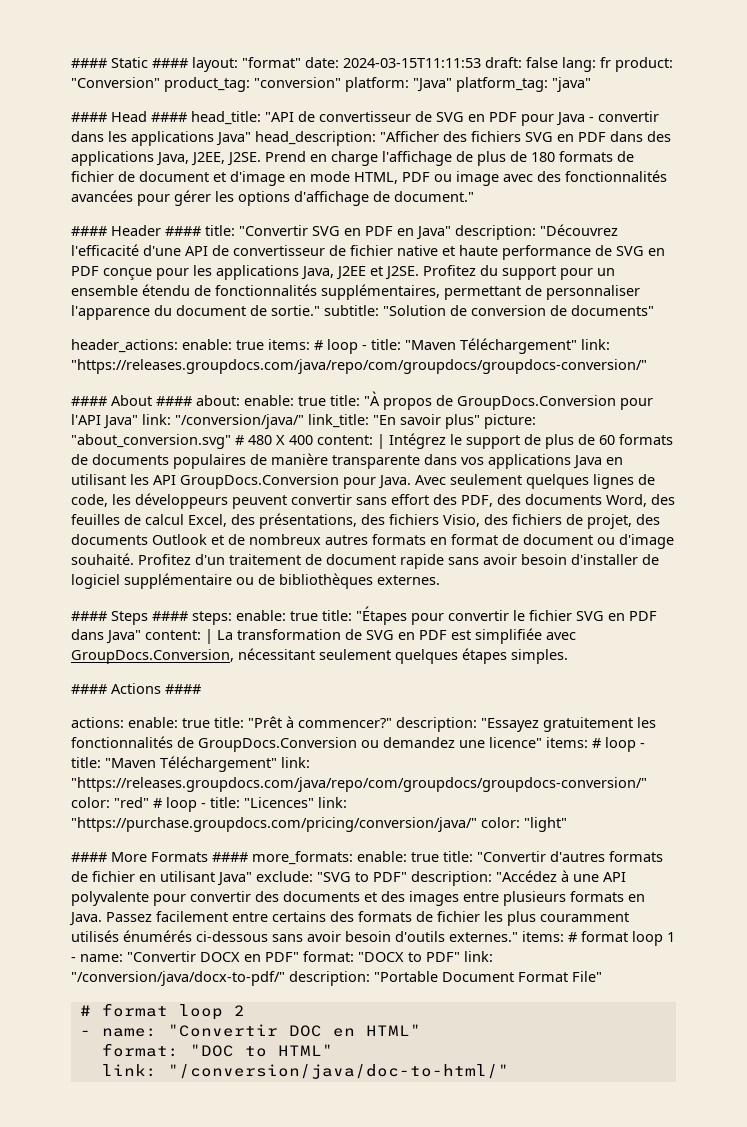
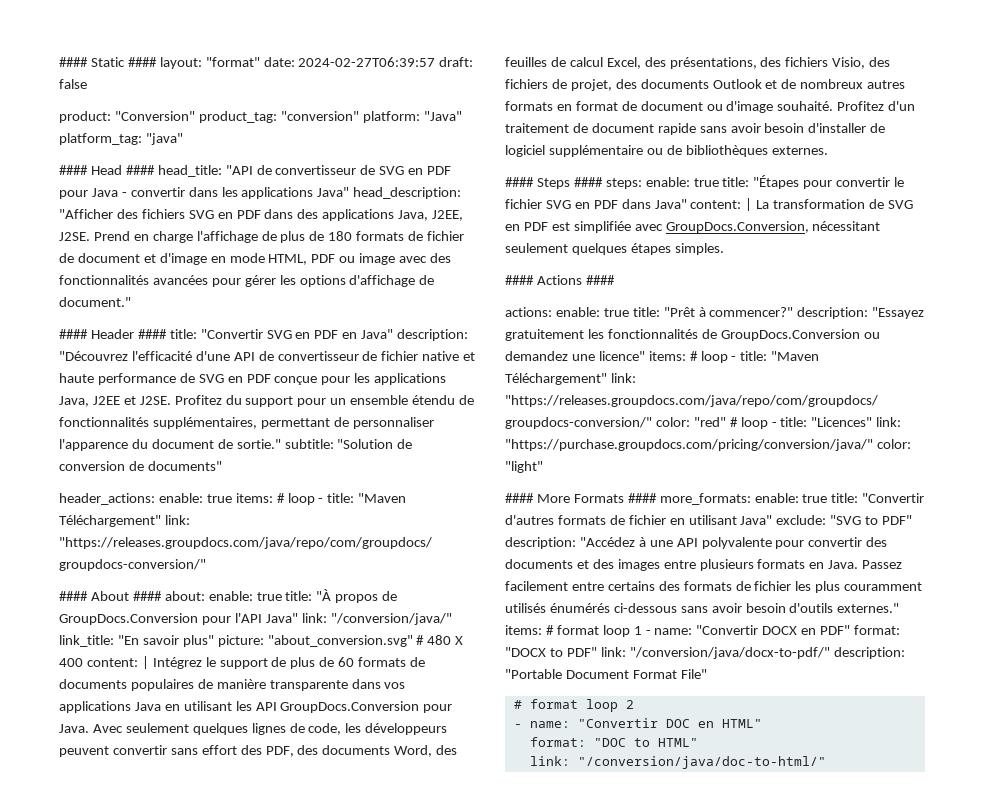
- #### Static #### layout: "format" date: 2024-03-15T11:11:53 draft: false lang: fr product: "Conversion" product_tag: "conversion" platform: "Java" platform_tag: "java"
+ #### Static #### layout: "format" date: 2024-02-27T06:39:57 draft: false
+ product: "Conversion" product_tag: "conversion" platform: "Java" platform_tag: "java"

